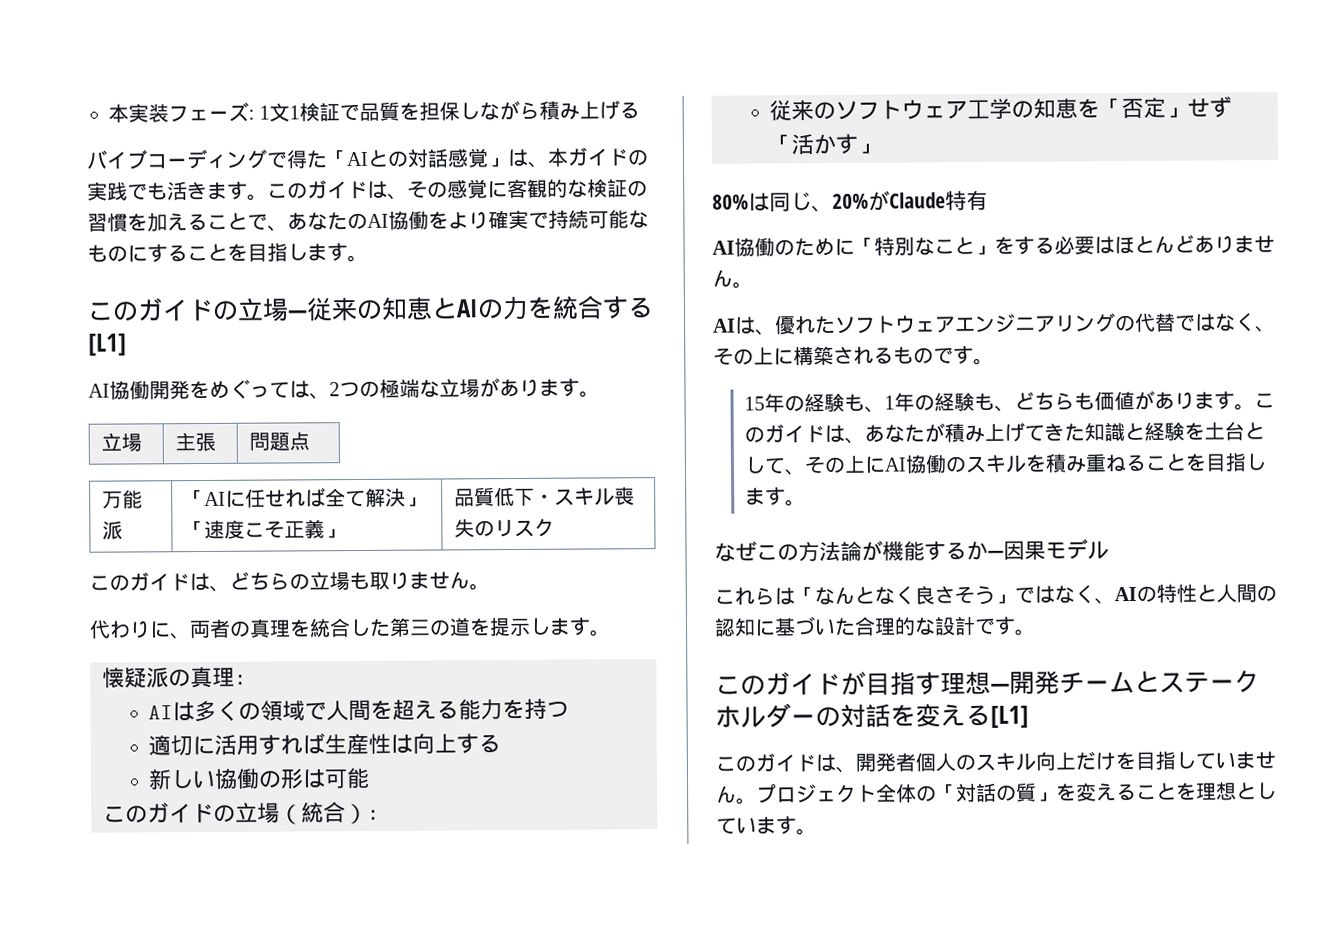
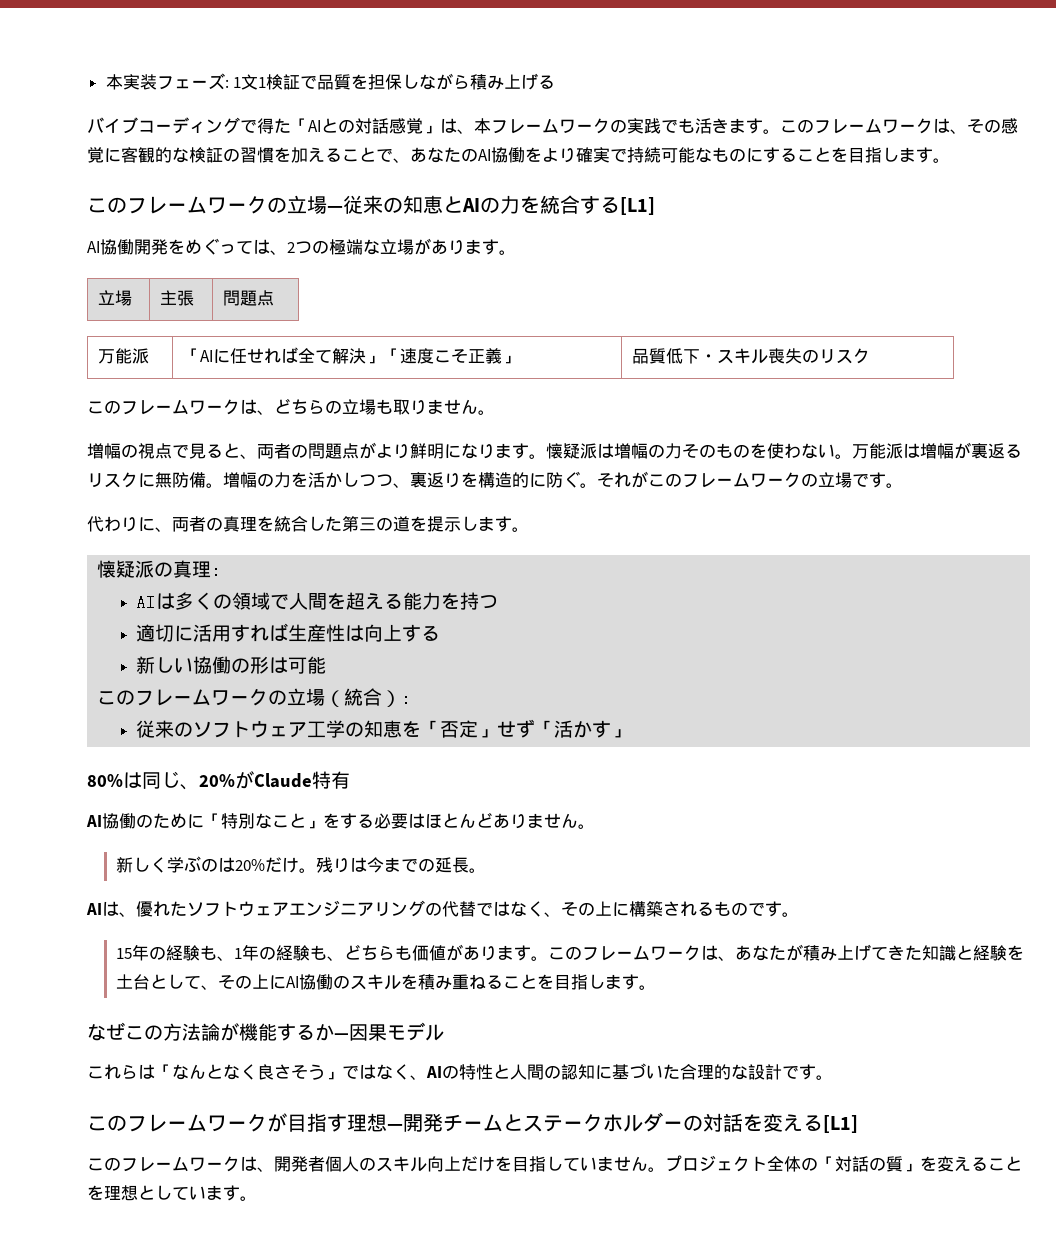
- バイブコーディングで得た「AIとの対話感覚」は、本ガイドの実践でも活きます。
+ バイブコーディングで得た「AIとの対話感覚」は、本フレームワークの実践でも活きます。
- このガイドは、その感覚に客観的な検証の習慣を加えることで、あなたのAI協働をより確実で持続可能なものにすることを目指します。
+ このフレームワークは、その感覚に客観的な検証の習慣を加えることで、あなたのAI協働をより確実で持続可能なものにすることを目指します。
- このガイドの立場—従来の知恵とAIの力を統合する[L1]
+ このフレームワークの立場—従来の知恵とAIの力を統合する[L1]
- このガイドは、どちらの立場も取りません。
+ このフレームワークは、どちらの立場も取りません。
+ 増幅の視点で見ると、両者の問題点がより鮮明になります。懐疑派は増幅の力そのものを使わない。万能派は増幅が裏返るリスクに無防備。増幅の力を活かしつつ、裏返りを構造的に防ぐ。それがこのフレームワークの立場です。
- このガイドの立場（統合）:
+ このフレームワークの立場（統合）:
+ 新しく学ぶのは20%だけ。残りは今までの延長。
- このガイドは、あなたが積み上げてきた知識と経験を土台として、その上にAI協働のスキルを積み重ねることを目指します。
+ このフレームワークは、あなたが積み上げてきた知識と経験を土台として、その上にAI協働のスキルを積み重ねることを目指します。
- このガイドが目指す理想—開発チームとステークホルダーの対話を変える[L1]
+ このフレームワークが目指す理想—開発チームとステークホルダーの対話を変える[L1]
- このガイドは、開発者個人のスキル向上だけを目指していません。
+ このフレームワークは、開発者個人のスキル向上だけを目指していません。

